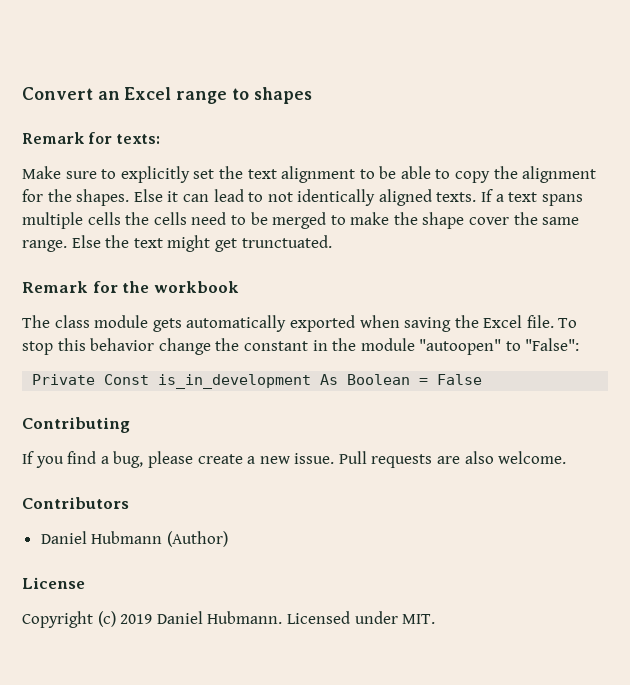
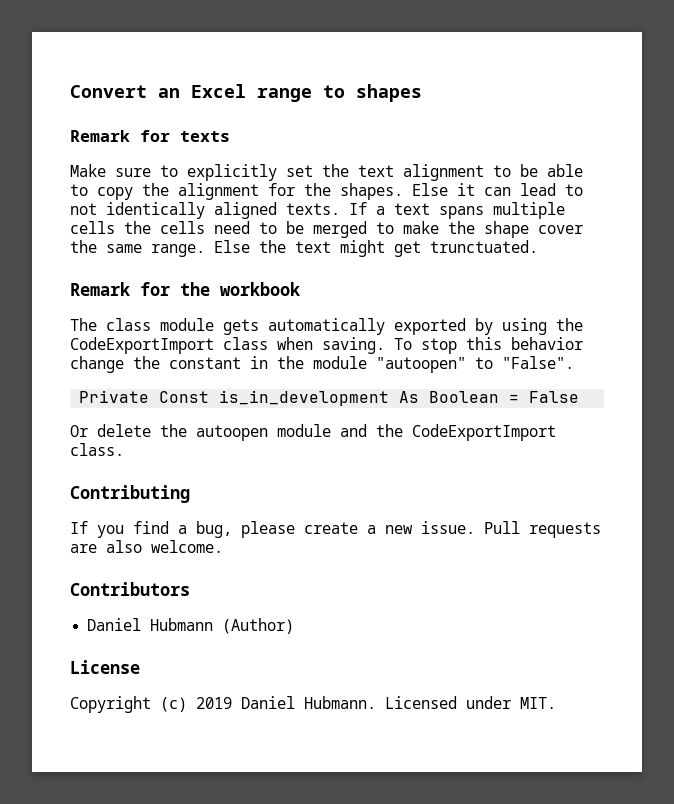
- Remark for texts:
+ Remark for texts
- The class module gets automatically exported when saving the Excel file.
+ The class module gets automatically exported by using the CodeExportImport class when saving.
- To stop this behavior change the constant in the module "autoopen" to "False":
+ To stop this behavior change the constant in the module "autoopen" to "False".
+ Or delete the autoopen module and the CodeExportImport class.

